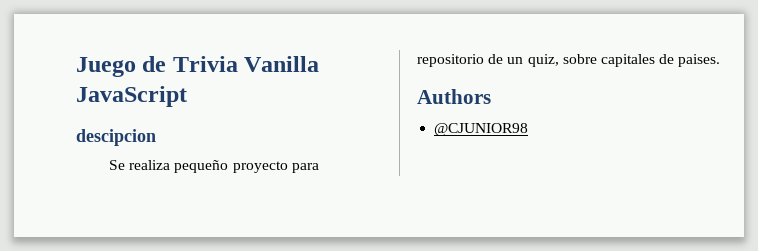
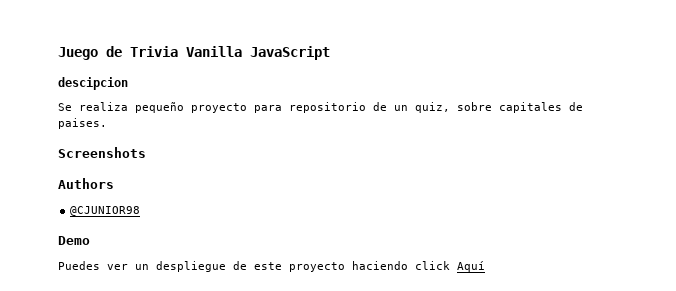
+ Screenshots
+ Demo
+ Puedes ver un despliegue de este proyecto haciendo click Aquí

